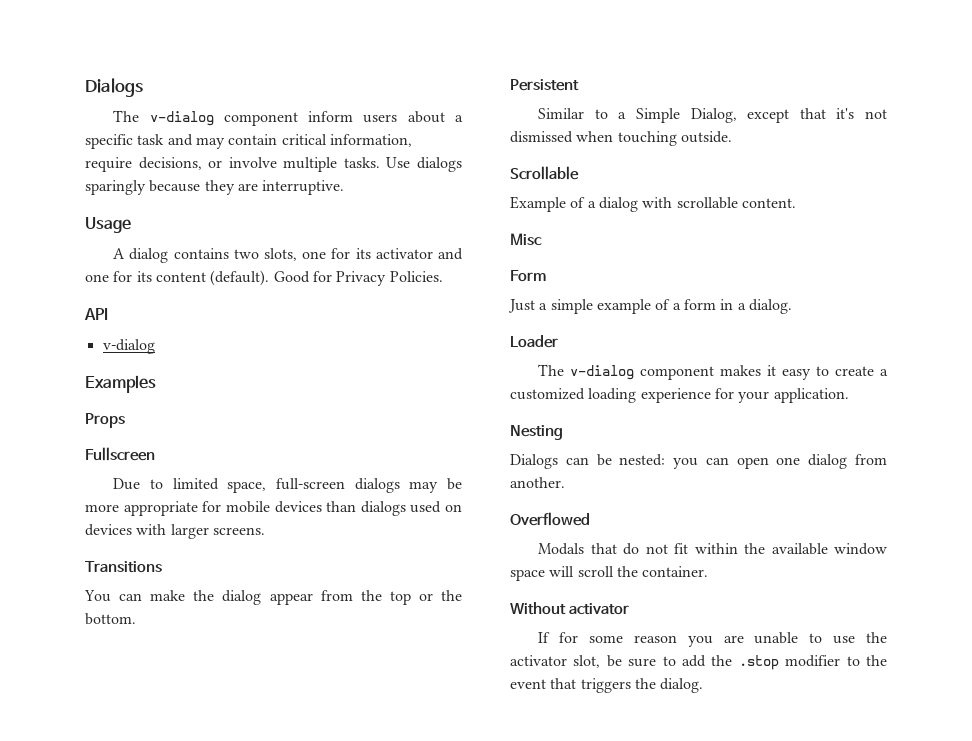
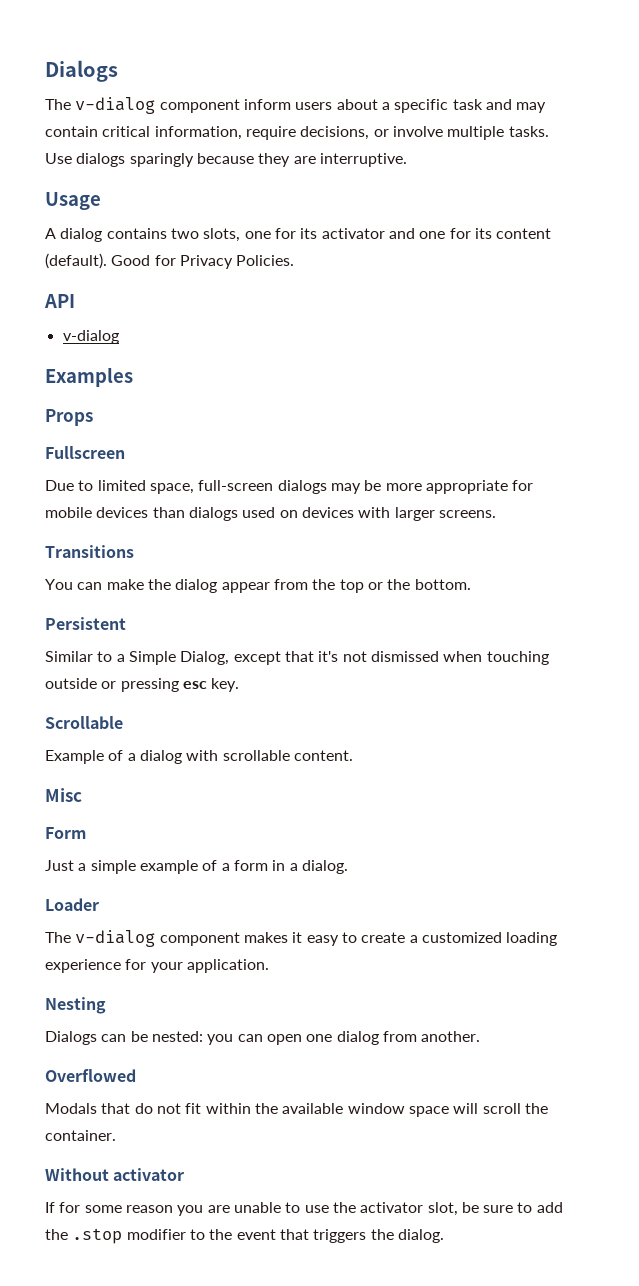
- Similar to a Simple Dialog, except that it's not dismissed when touching outside.
+ Similar to a Simple Dialog, except that it's not dismissed when touching outside or pressing esc key.

